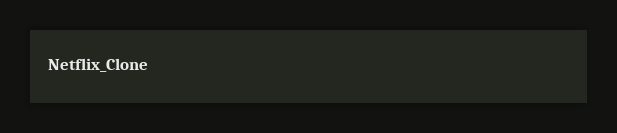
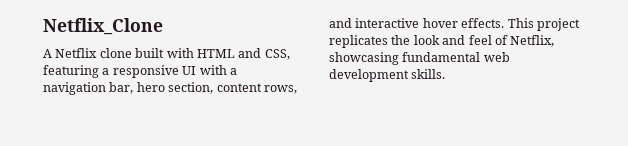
+ A Netflix clone built with HTML and CSS, featuring a responsive UI with a navigation bar, hero section, content rows, and interactive hover effects. This project replicates the look and feel of Netflix, showcasing fundamental web development skills.

